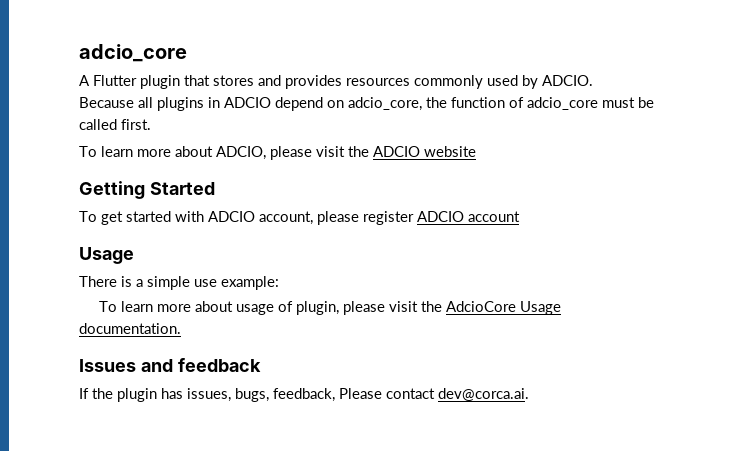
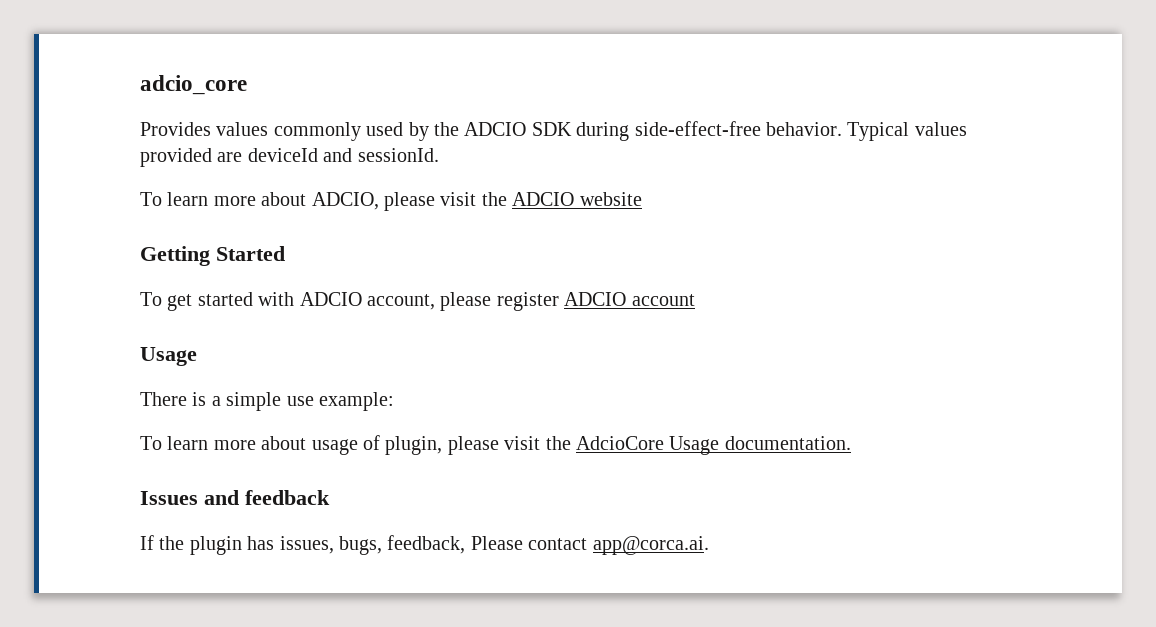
- A Flutter plugin that stores and provides resources commonly used by ADCIO.
- Because all plugins in ADCIO depend on adcio_core, the function of adcio_core must be called first.
+ Provides values commonly used by the ADCIO SDK during side-effect-free behavior. Typical values provided are deviceId and sessionId.
- If the plugin has issues, bugs, feedback, Please contact dev@corca.ai.
+ If the plugin has issues, bugs, feedback, Please contact app@corca.ai.

